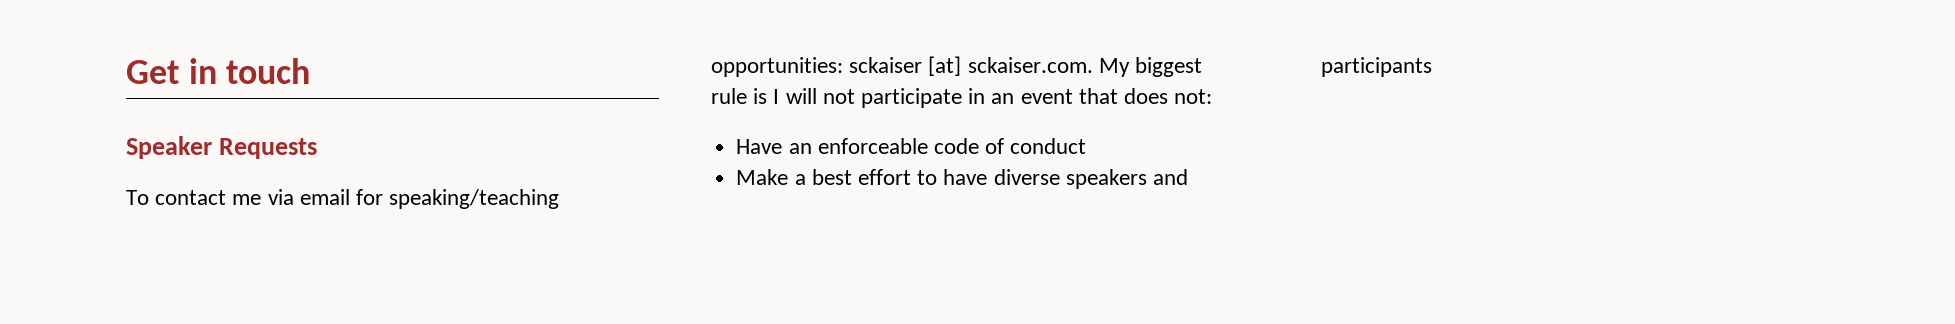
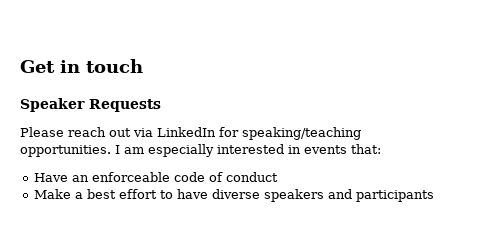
- To contact me via email for speaking/teaching opportunities: sckaiser [at] sckaiser.com. My biggest rule is I will not participate in an event that does not:
+ Please reach out via LinkedIn for speaking/teaching opportunities. I am especially interested in events that:

